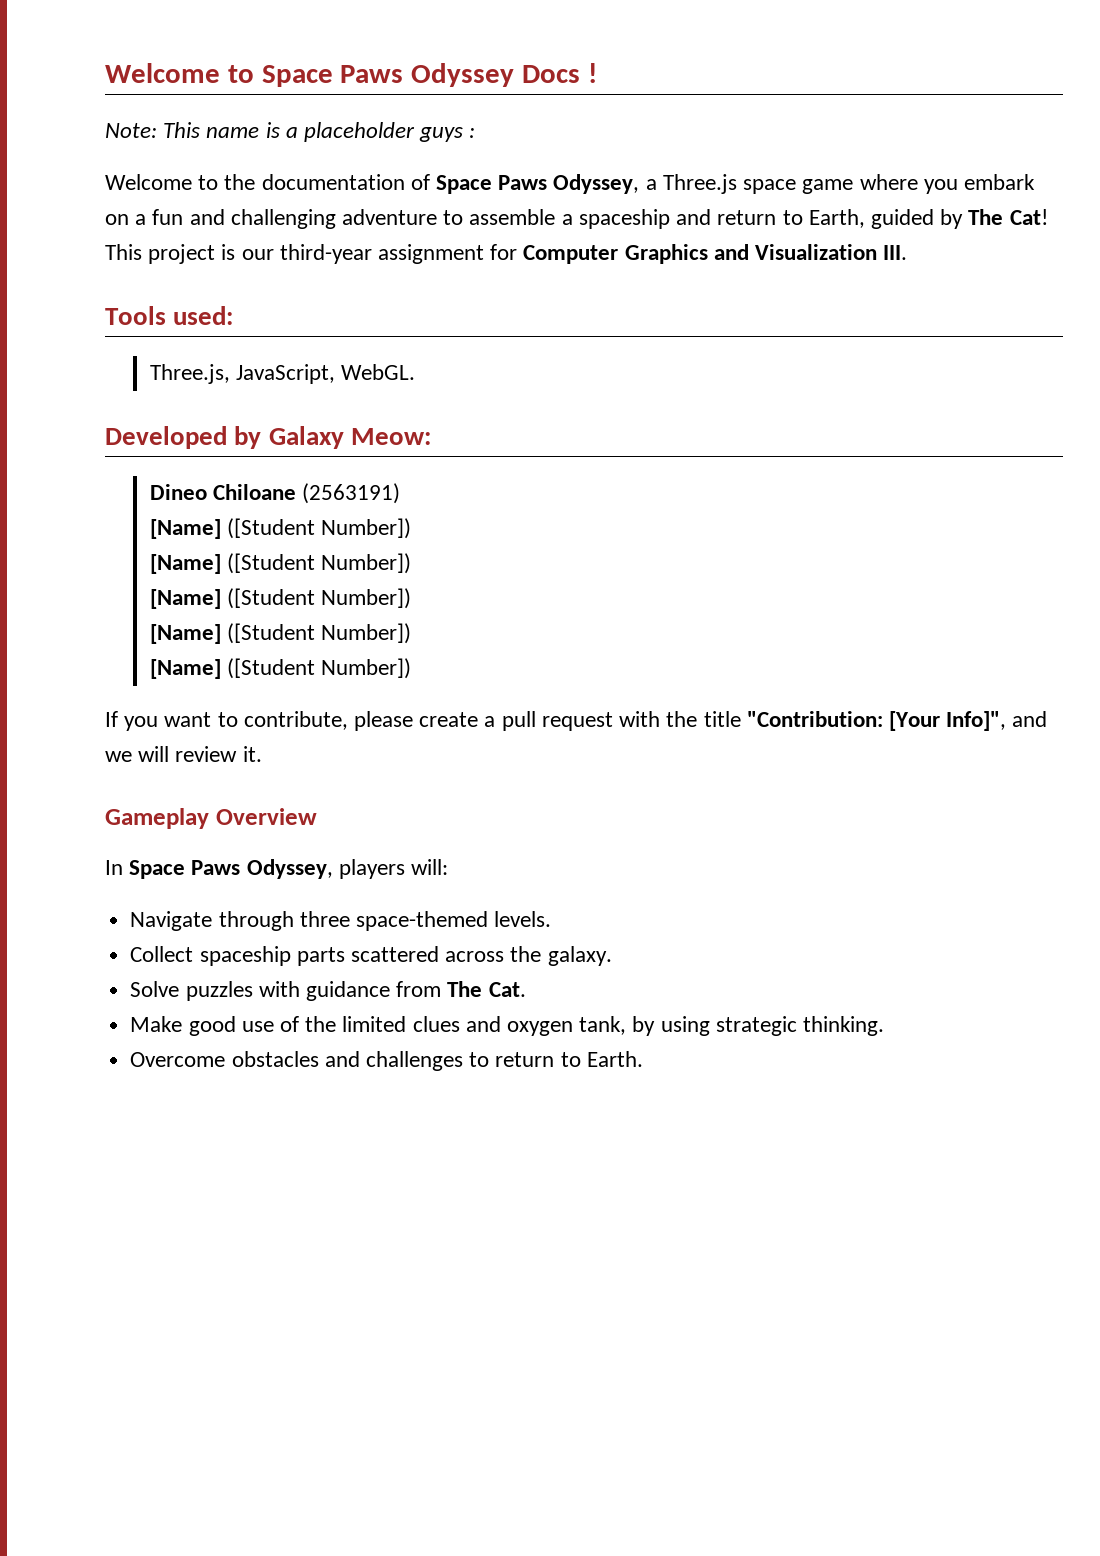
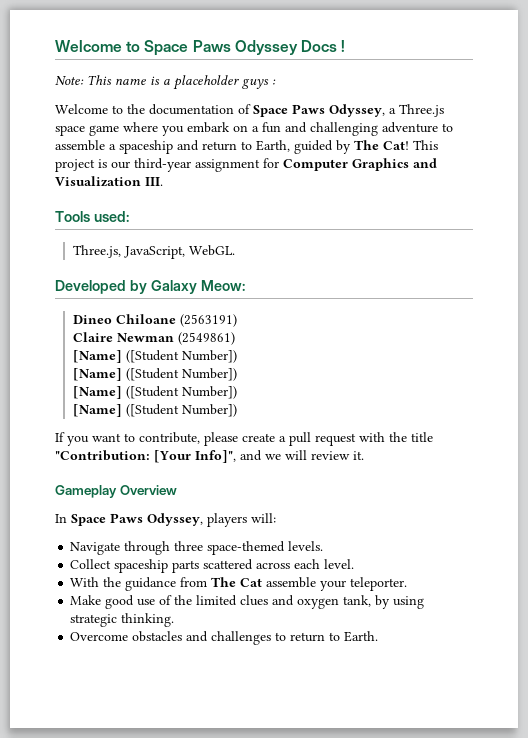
  Dineo Chiloane (2563191)
- [Name] ([Student Number])
+ Claire Newman (2549861)
- Collect spaceship parts scattered across the galaxy.
- Solve puzzles with guidance from The Cat.
+ Collect spaceship parts scattered across each level.
+ With the guidance from The Cat assemble your teleporter.

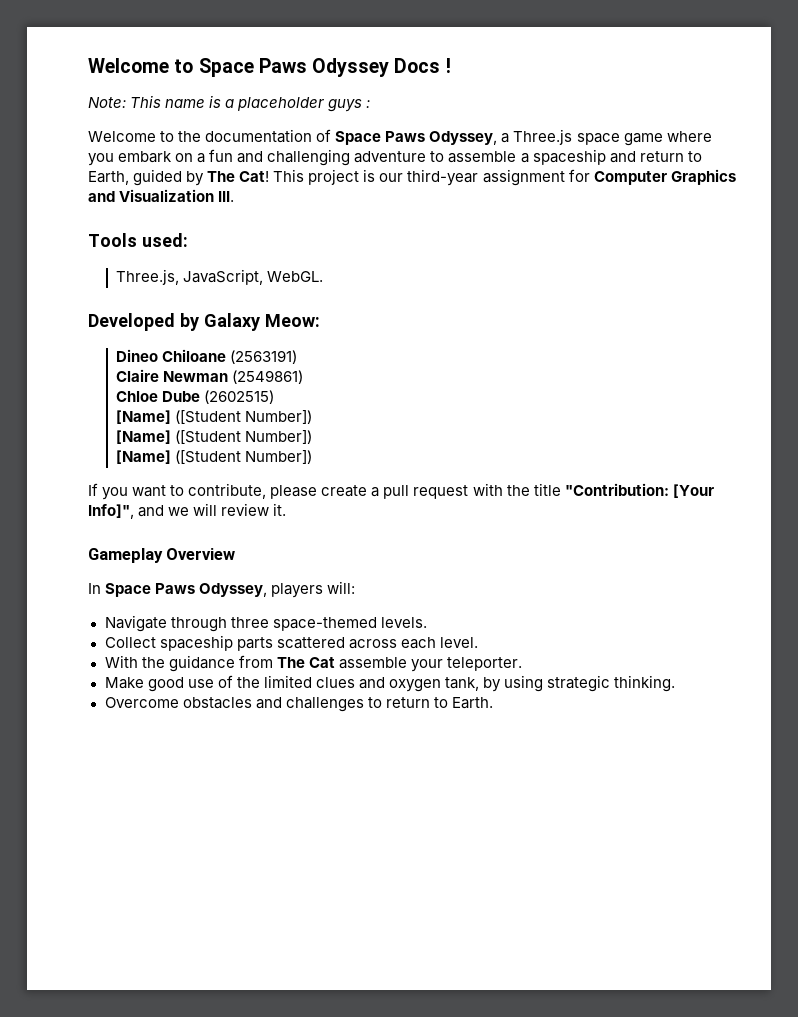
  Claire Newman (2549861)
- [Name] ([Student Number])
+ Chloe Dube (2602515)

